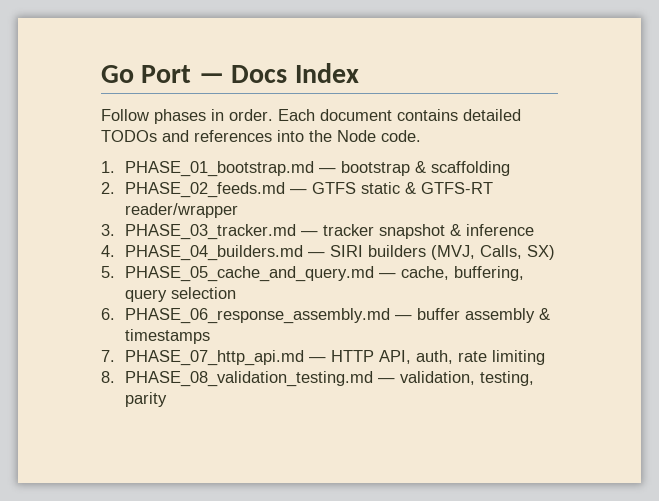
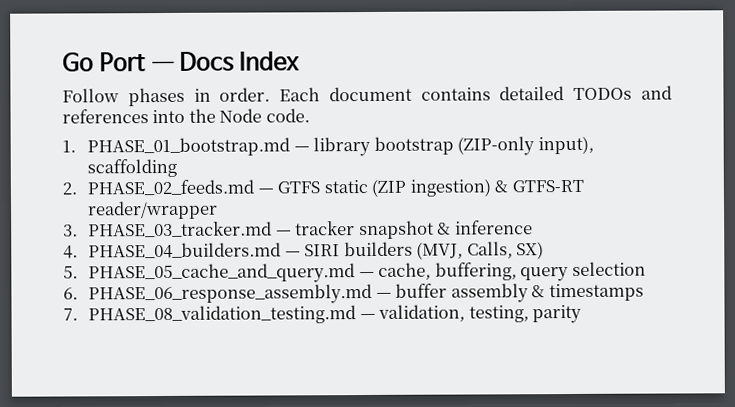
- 1. PHASE_01_bootstrap.md — bootstrap & scaffolding
+ 1. PHASE_01_bootstrap.md — library bootstrap (ZIP-only input), scaffolding
- 2. PHASE_02_feeds.md — GTFS static & GTFS-RT reader/wrapper
+ 2. PHASE_02_feeds.md — GTFS static (ZIP ingestion) & GTFS-RT reader/wrapper
- 7. PHASE_07_http_api.md — HTTP API, auth, rate limiting
- 8. PHASE_08_validation_testing.md — validation, testing, parity
+ 7. PHASE_08_validation_testing.md — validation, testing, parity

